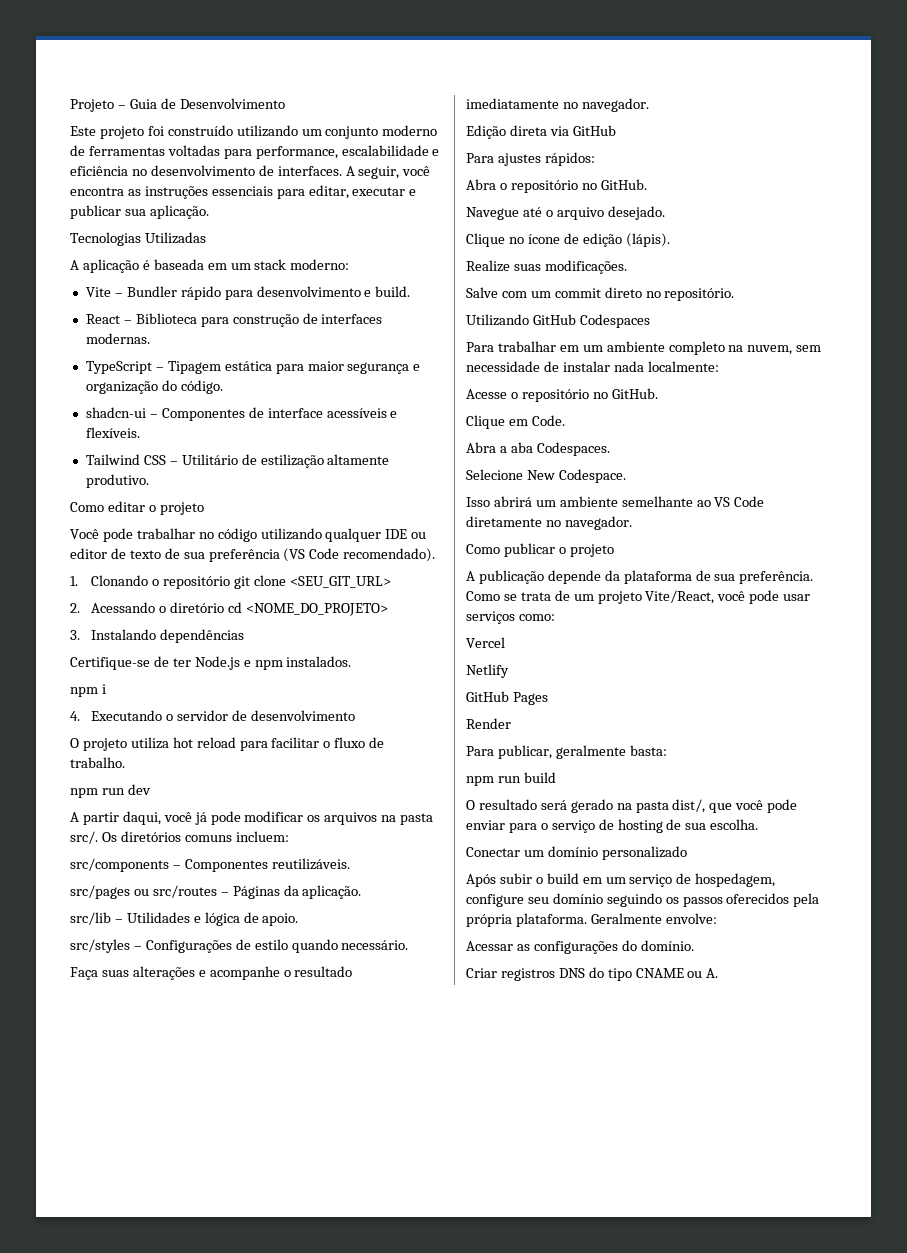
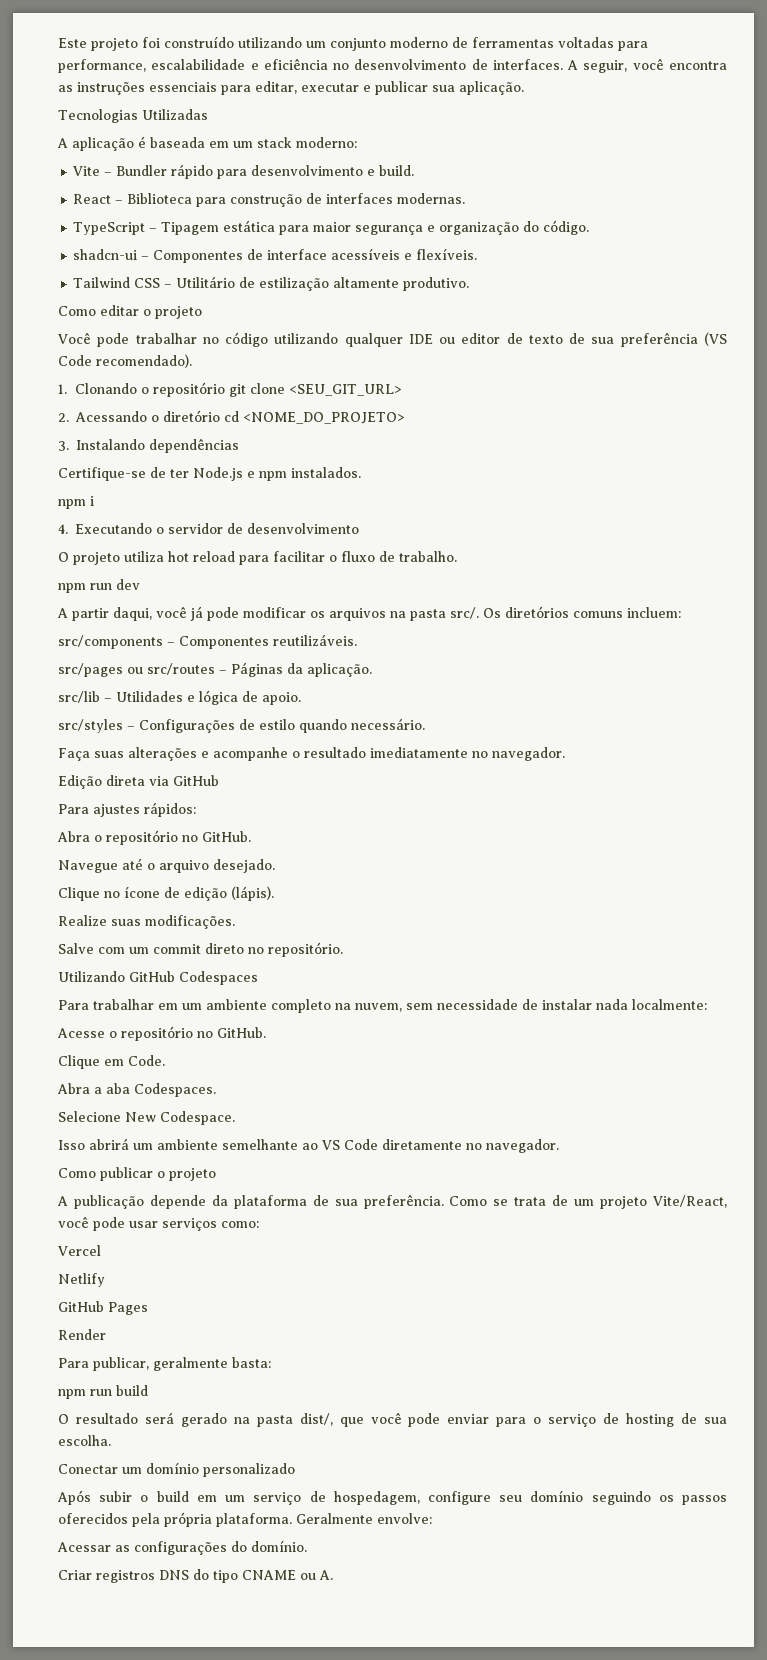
- Projeto – Guia de Desenvolvimento

